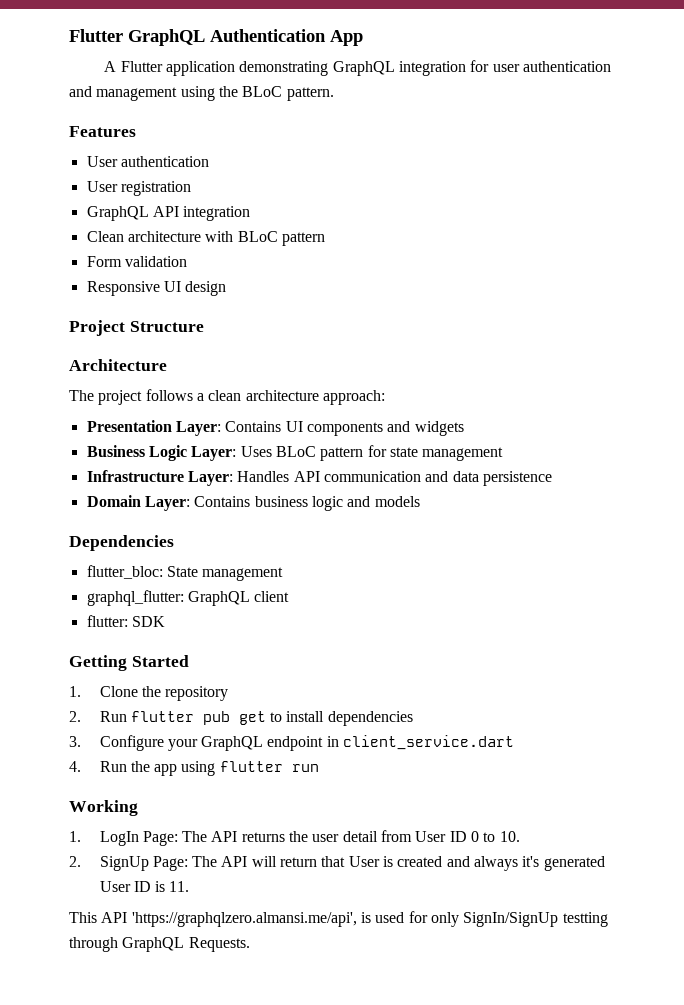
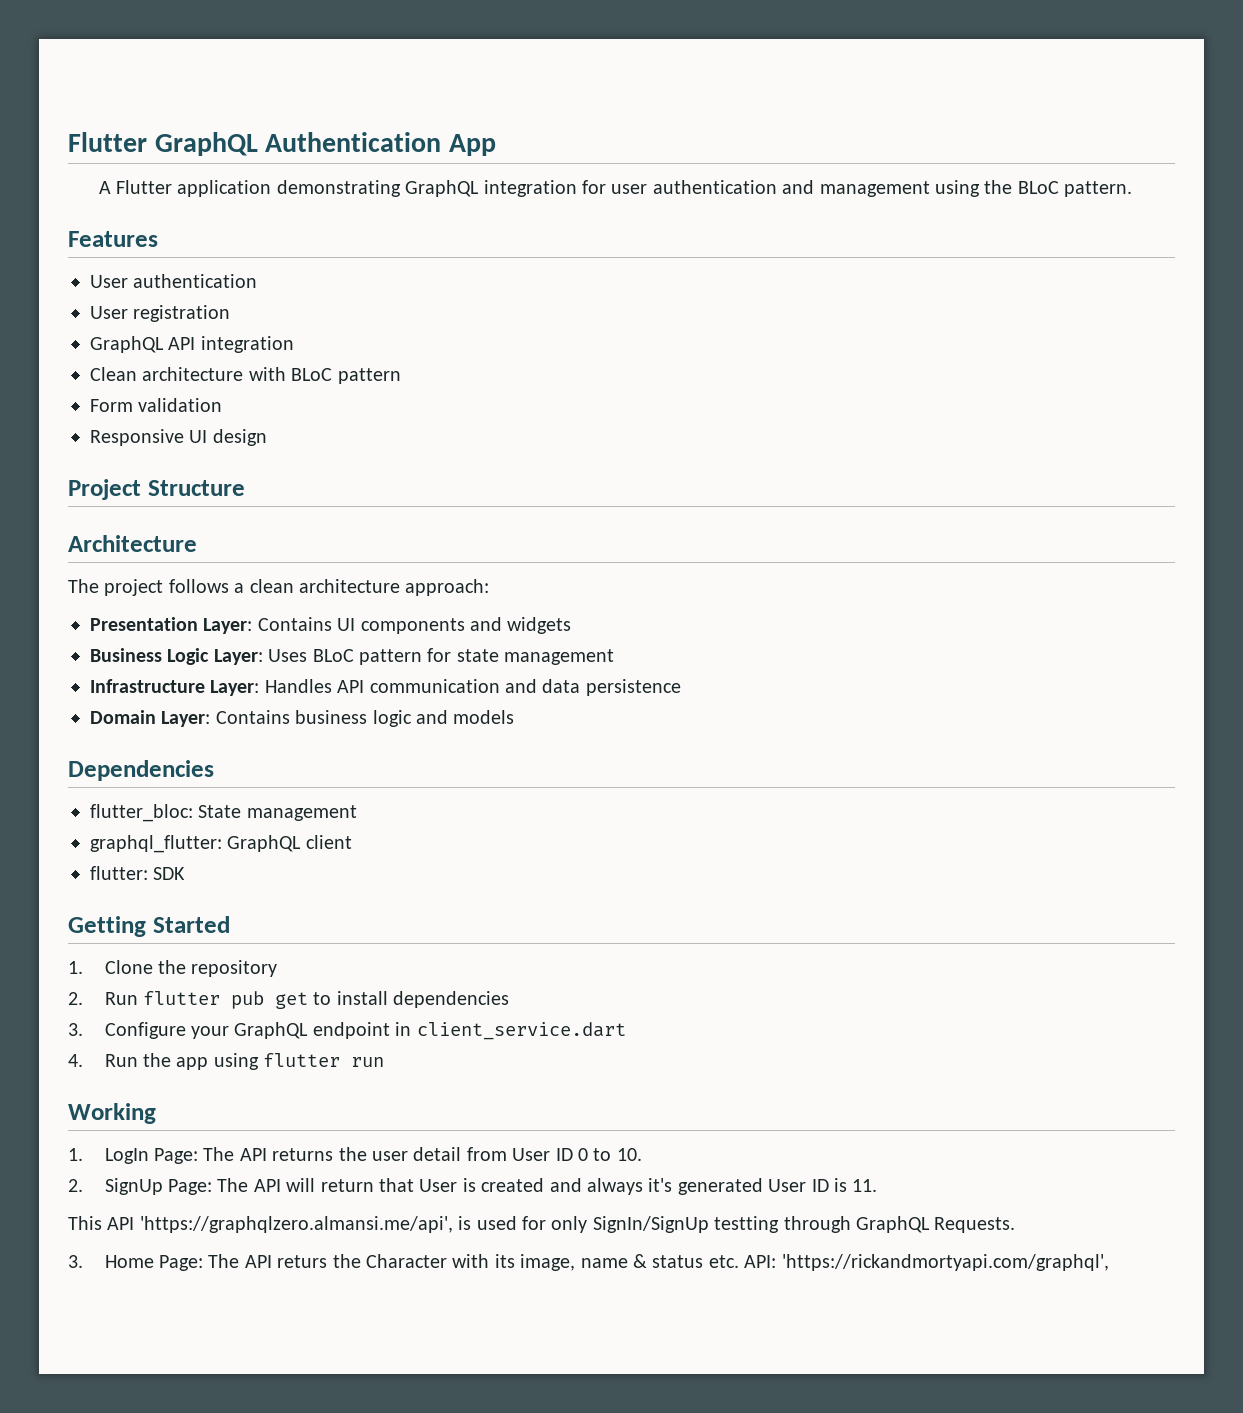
+ 3. Home Page: The API returs the Character with its image, name & status etc. API: 'https://rickandmortyapi.com/graphql',

